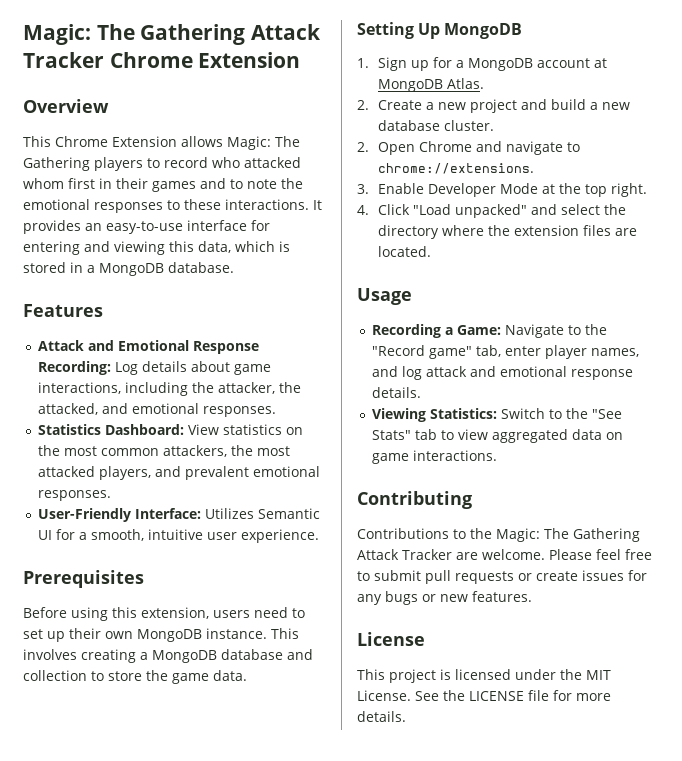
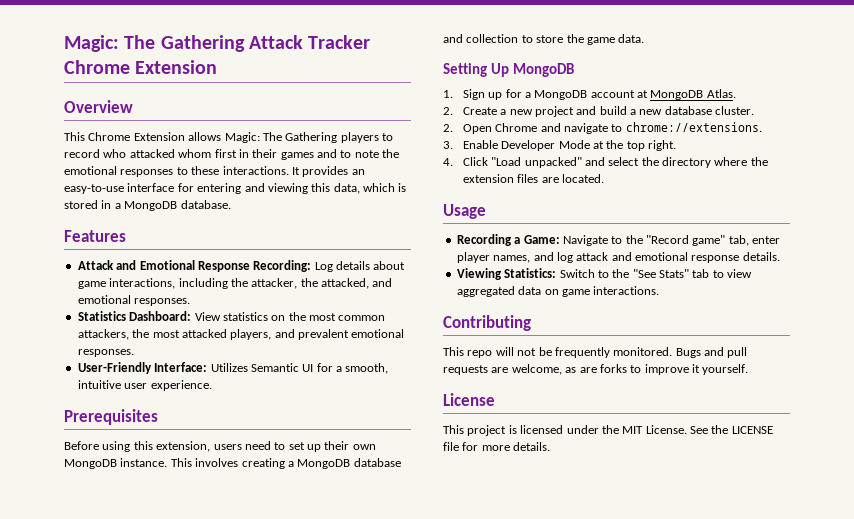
- Contributions to the Magic: The Gathering Attack Tracker are welcome. Please feel free to submit pull requests or create issues for any bugs or new features.
+ This repo will not be frequently monitored. Bugs and pull requests are welcome, as are forks to improve it yourself.

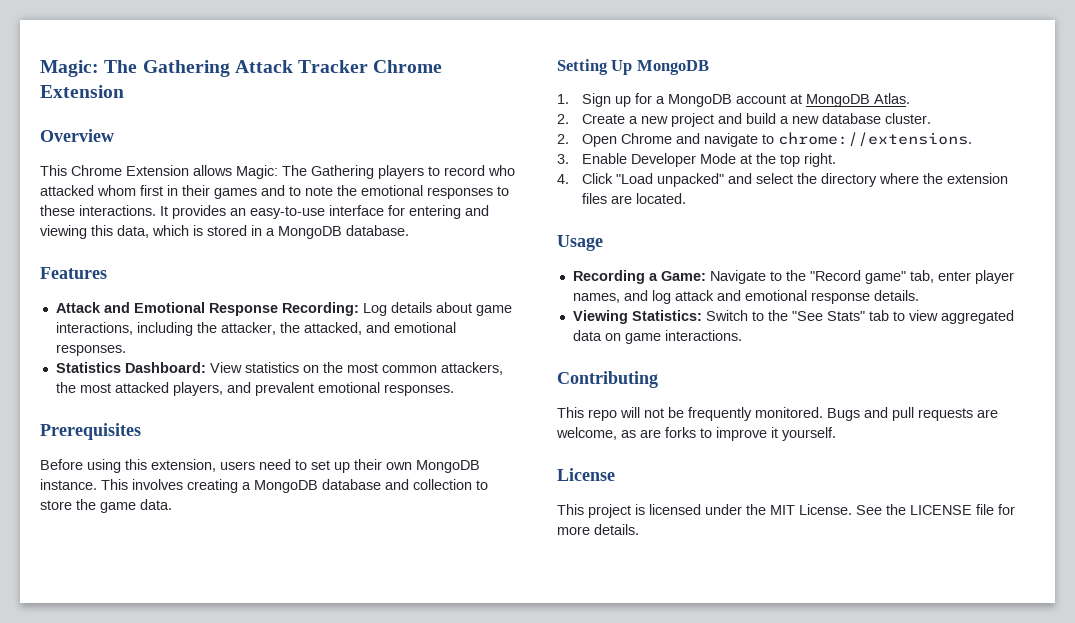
- User-Friendly Interface: Utilizes Semantic UI for a smooth, intuitive user experience.

